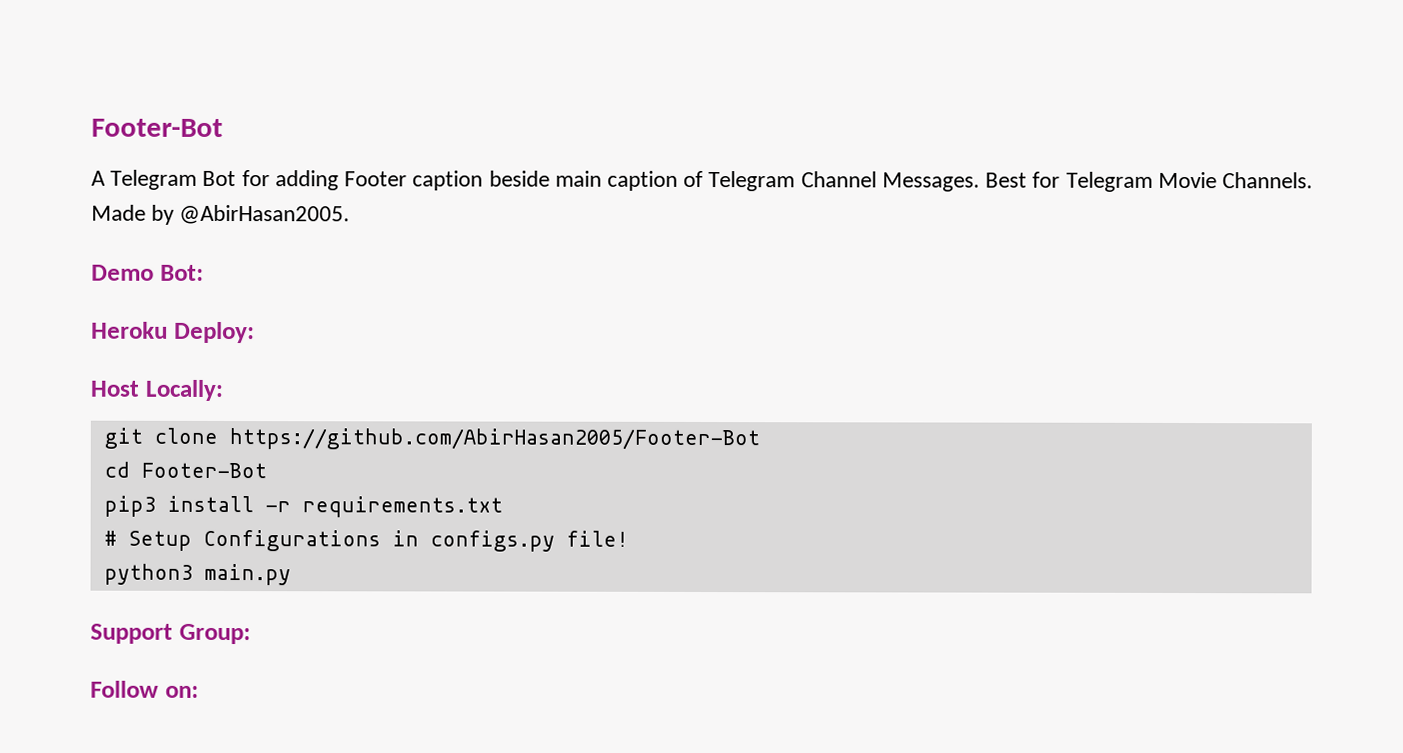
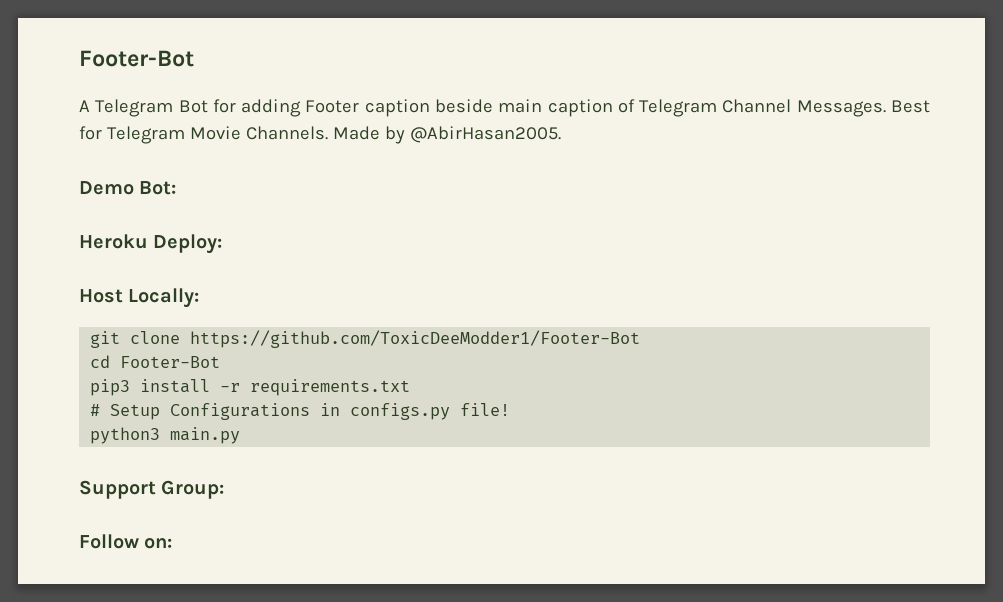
- git clone https://github.com/AbirHasan2005/Footer-Bot
+ git clone https://github.com/ToxicDeeModder1/Footer-Bot

